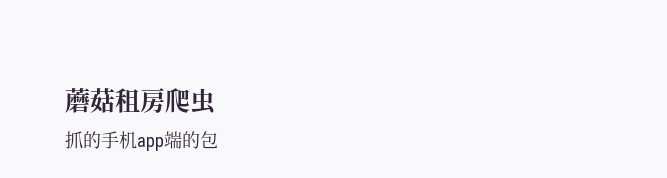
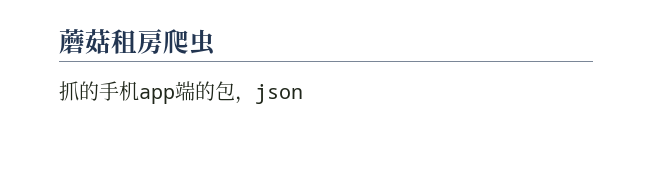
- 抓的手机app端的包
+ 抓的手机app端的包，json

